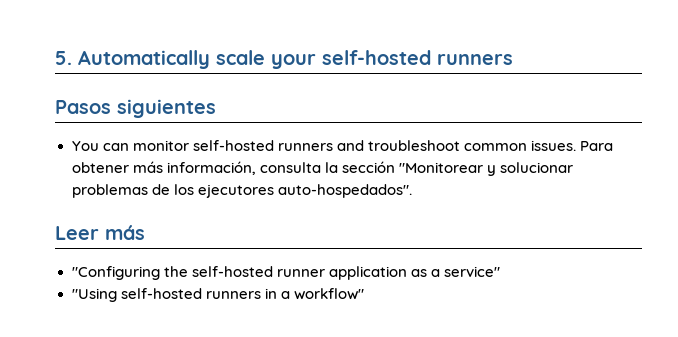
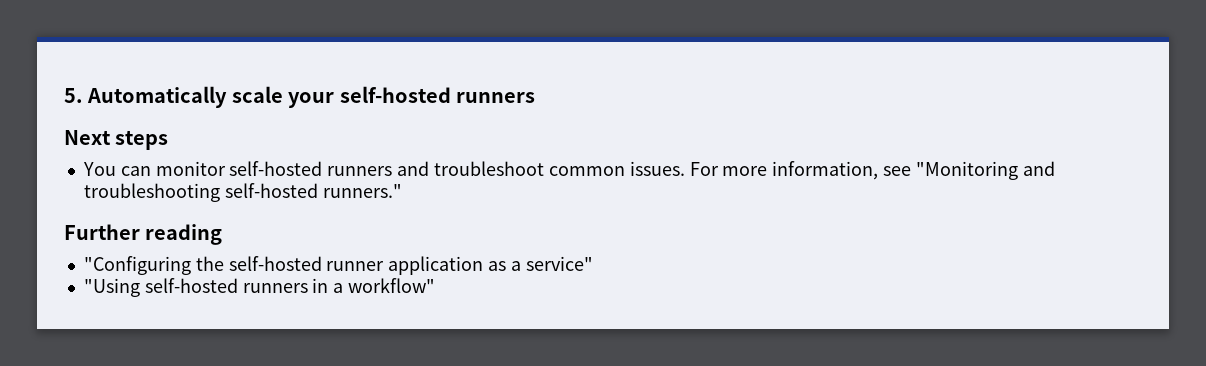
- Pasos siguientes
+ Next steps
- Para obtener más información, consulta la sección "Monitorear y solucionar problemas de los ejecutores auto-hospedados".
- Leer más
+ For more information, see "Monitoring and troubleshooting self-hosted runners."
+ Further reading

